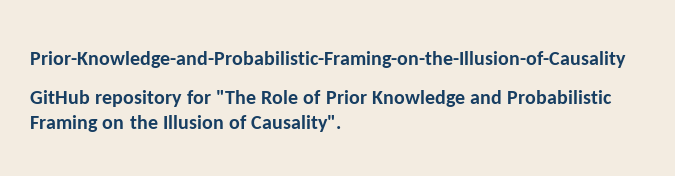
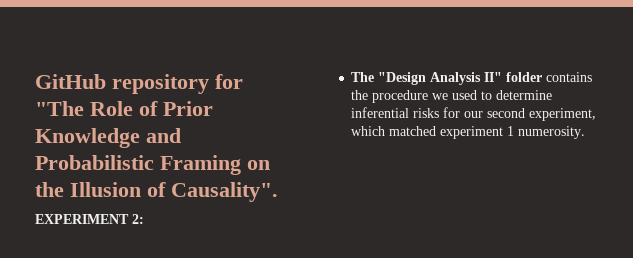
- Prior-Knowledge-and-Probabilistic-Framing-on-the-Illusion-of-Causality
+ EXPERIMENT 2:
+ The "Design Analysis II" folder contains the procedure we used to determine inferential risks for our second experiment, which matched experiment 1 numerosity.

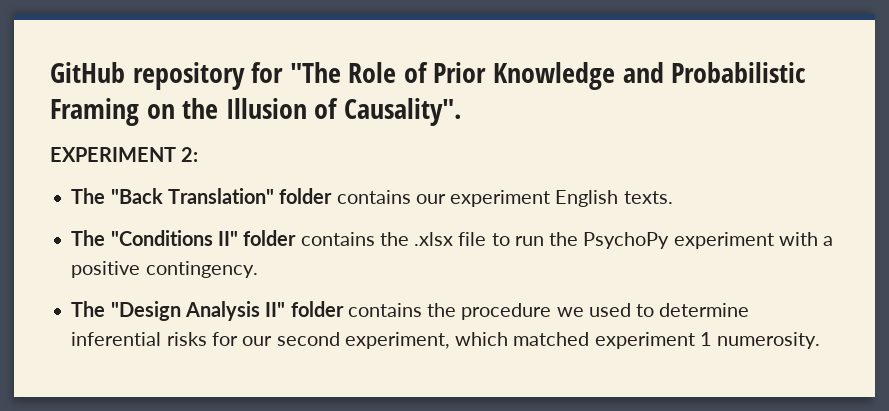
+ The "Back Translation" folder contains our experiment English texts.
+ The "Conditions II" folder contains the .xlsx file to run the PsychoPy experiment with a positive contingency.

